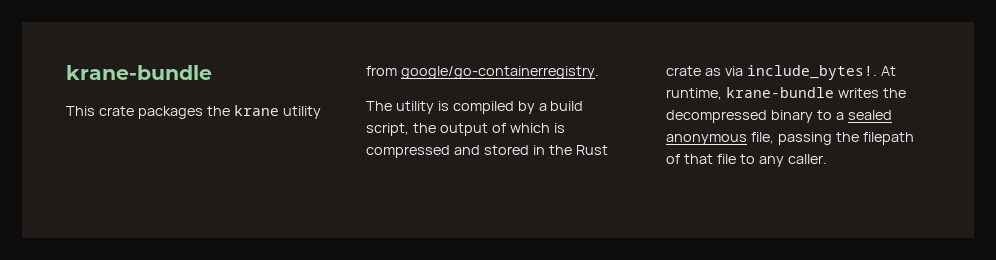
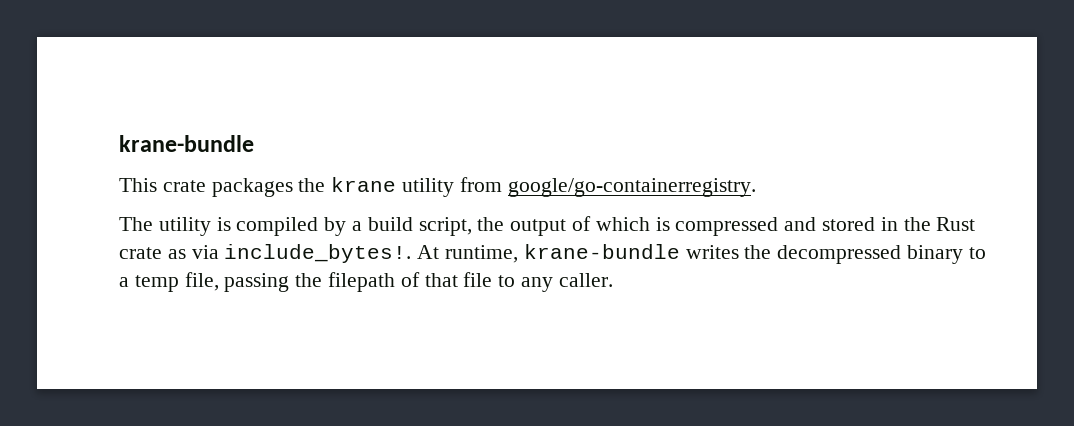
- At runtime, krane-bundle writes the decompressed binary to a sealed anonymous file, passing the filepath of that file to any caller.
+ At runtime, krane-bundle writes the decompressed binary to a temp file, passing the filepath of that file to any caller.

